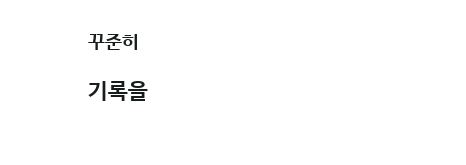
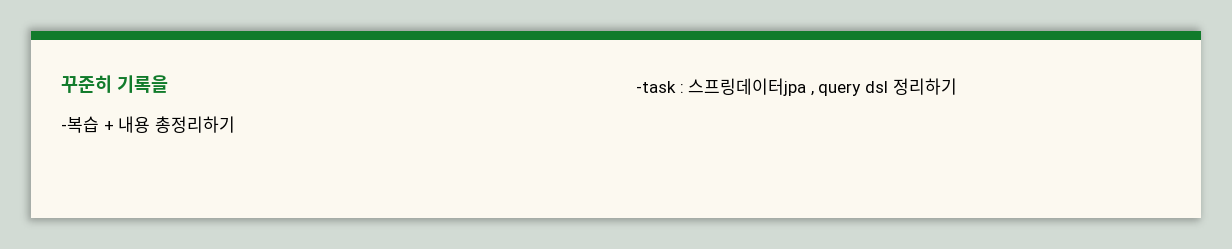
- 꾸준히
- 기록을
+ 꾸준히 기록을
+ -복습 + 내용 총정리하기
+ -task : 스프링데이터jpa , query dsl 정리하기

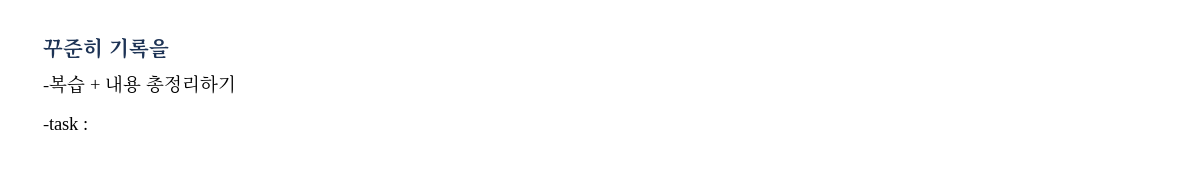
- -task : 스프링데이터jpa , query dsl 정리하기
+ -task :

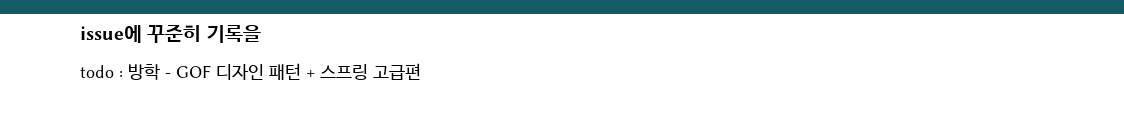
- 꾸준히 기록을
+ issue에 꾸준히 기록을
- -복습 + 내용 총정리하기
- -task :
+ todo : 방학 - GOF 디자인 패턴 + 스프링 고급편

